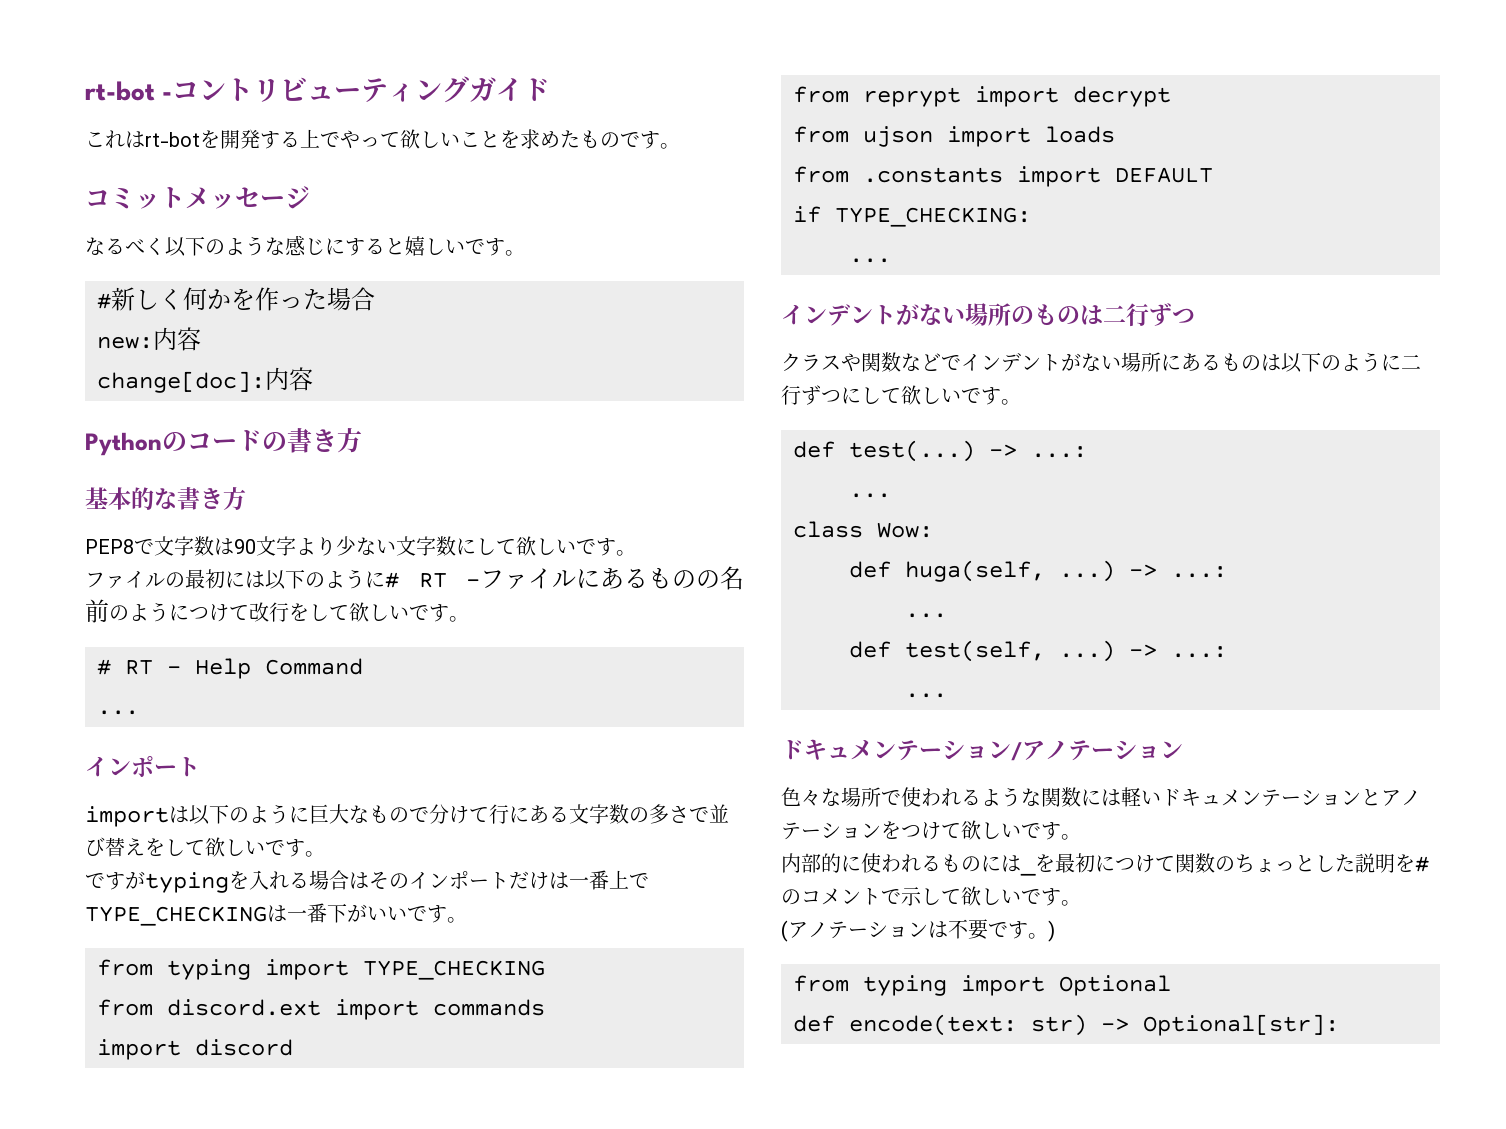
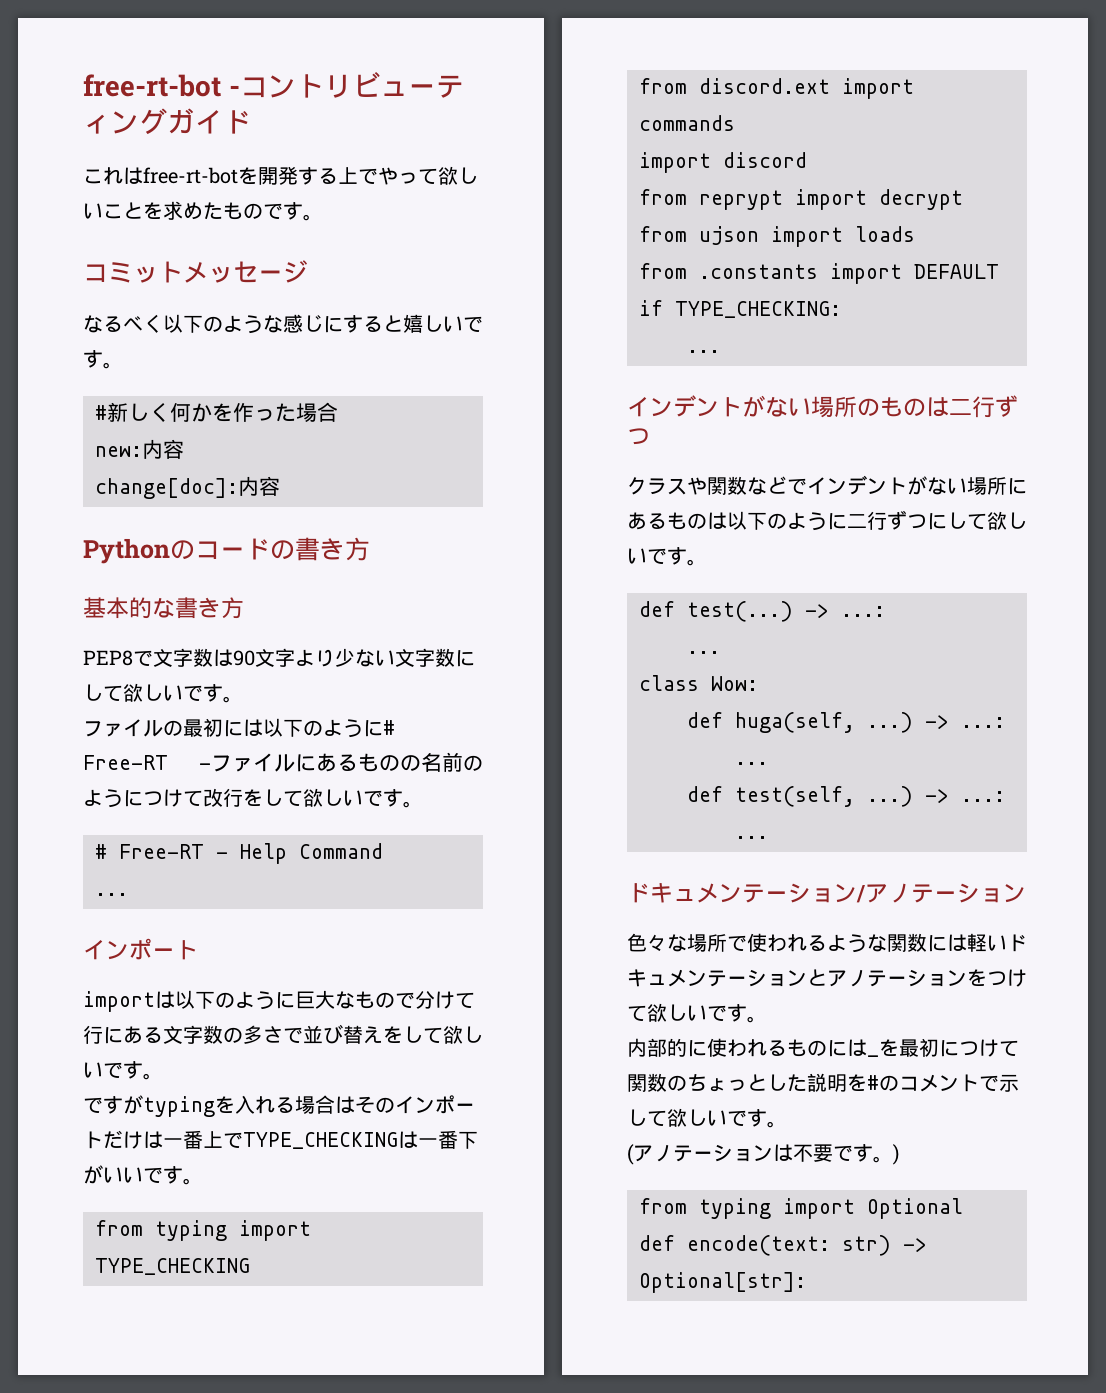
- rt-bot -コントリビューティングガイド
+ free-rt-bot -コントリビューティングガイド
- これはrt-botを開発する上でやって欲しいことを求めたものです。
+ これはfree-rt-botを開発する上でやって欲しいことを求めたものです。
- ファイルの最初には以下のように# RT -ファイルにあるものの名前のようにつけて改行をして欲しいです。
+ ファイルの最初には以下のように# Free-RT -ファイルにあるものの名前のようにつけて改行をして欲しいです。
- # RT - Help Command
+ # Free-RT - Help Command

